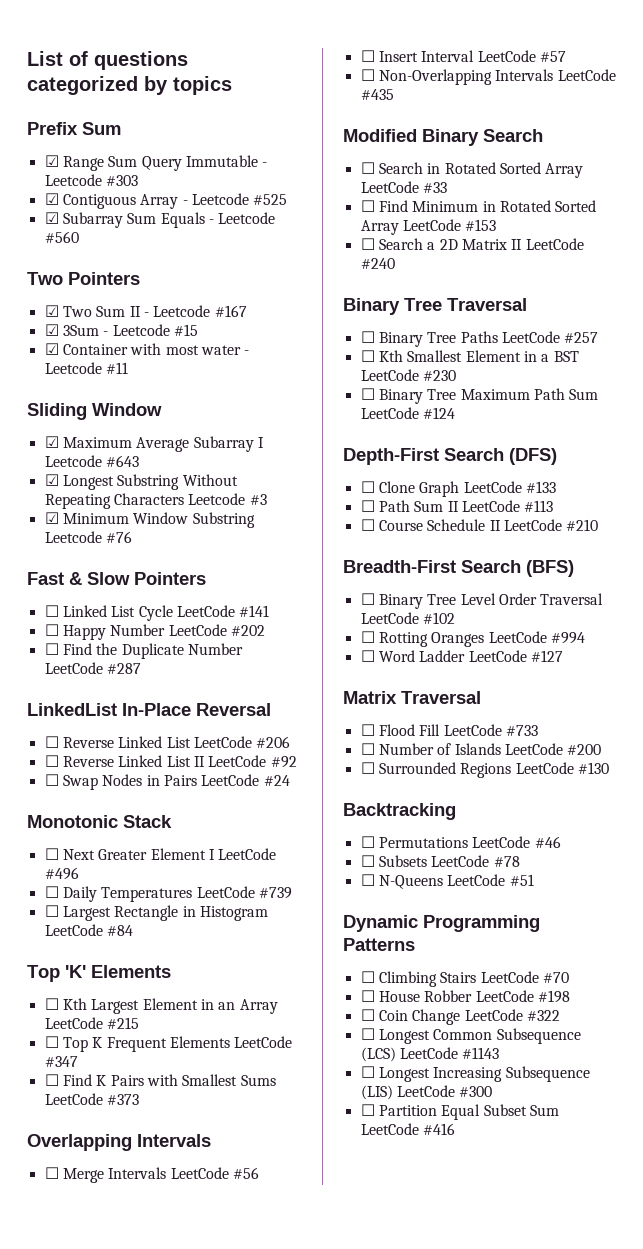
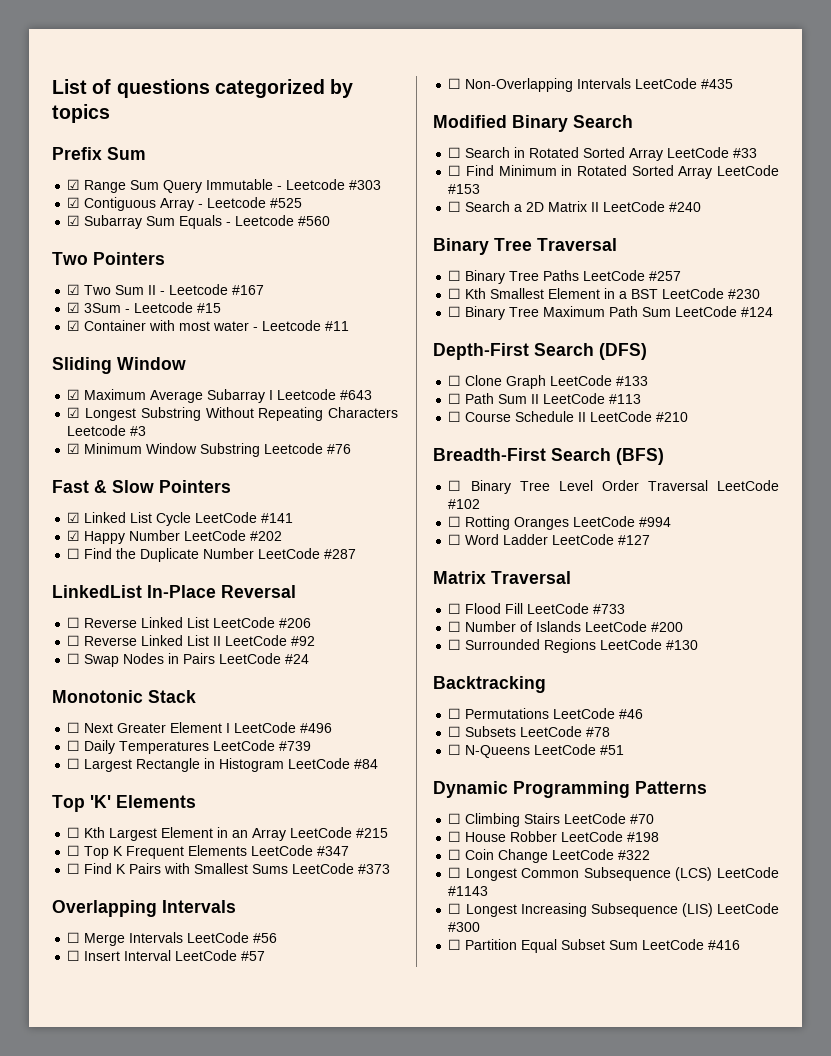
- ☐ Linked List Cycle LeetCode #141
+ ☑ Linked List Cycle LeetCode #141
- ☐ Happy Number LeetCode #202
+ ☑ Happy Number LeetCode #202

